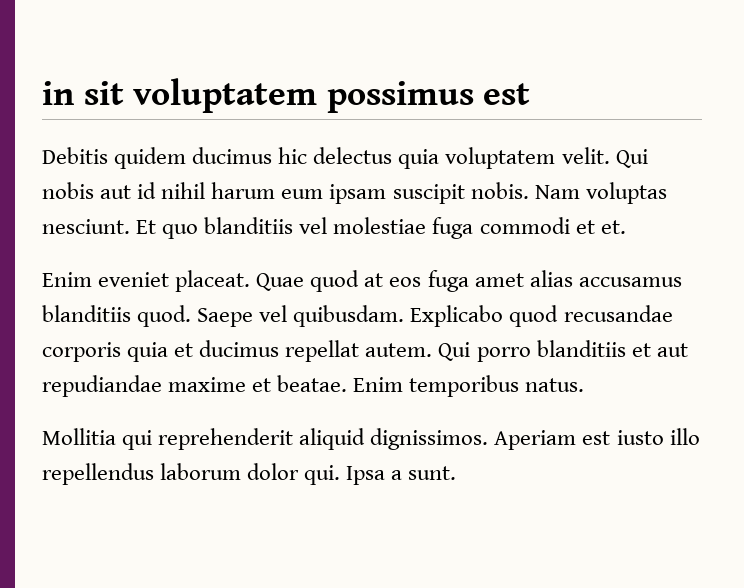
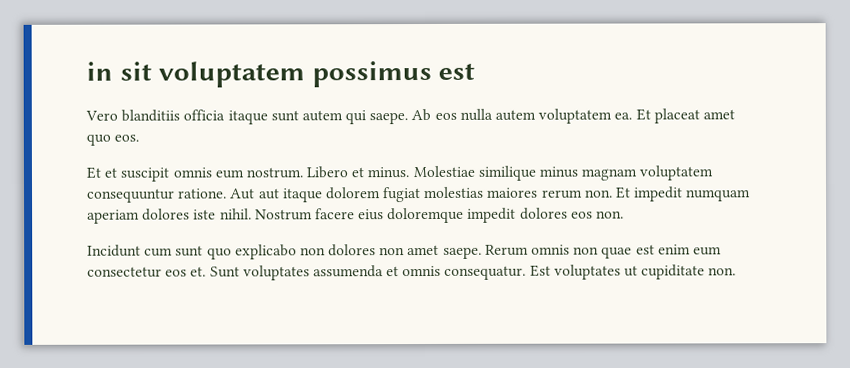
- Debitis quidem ducimus hic delectus quia voluptatem velit. Qui nobis aut id nihil harum eum ipsam suscipit nobis. Nam voluptas nesciunt. Et quo blanditiis vel molestiae fuga commodi et et.
- Enim eveniet placeat. Quae quod at eos fuga amet alias accusamus blanditiis quod. Saepe vel quibusdam. Explicabo quod recusandae corporis quia et ducimus repellat autem. Qui porro blanditiis et aut repudiandae maxime et beatae. Enim temporibus natus.
- Mollitia qui reprehenderit aliquid dignissimos. Aperiam est iusto illo repellendus laborum dolor qui. Ipsa a sunt.
+ Vero blanditiis officia itaque sunt autem qui saepe. Ab eos nulla autem voluptatem ea. Et placeat amet quo eos.
+ Et et suscipit omnis eum nostrum. Libero et minus. Molestiae similique minus magnam voluptatem consequuntur ratione. Aut aut itaque dolorem fugiat molestias maiores rerum non. Et impedit numquam aperiam dolores iste nihil. Nostrum facere eius doloremque impedit dolores eos non.
+ Incidunt cum sunt quo explicabo non dolores non amet saepe. Rerum omnis non quae est enim eum consectetur eos et. Sunt voluptates assumenda et omnis consequatur. Est voluptates ut cupiditate non.

